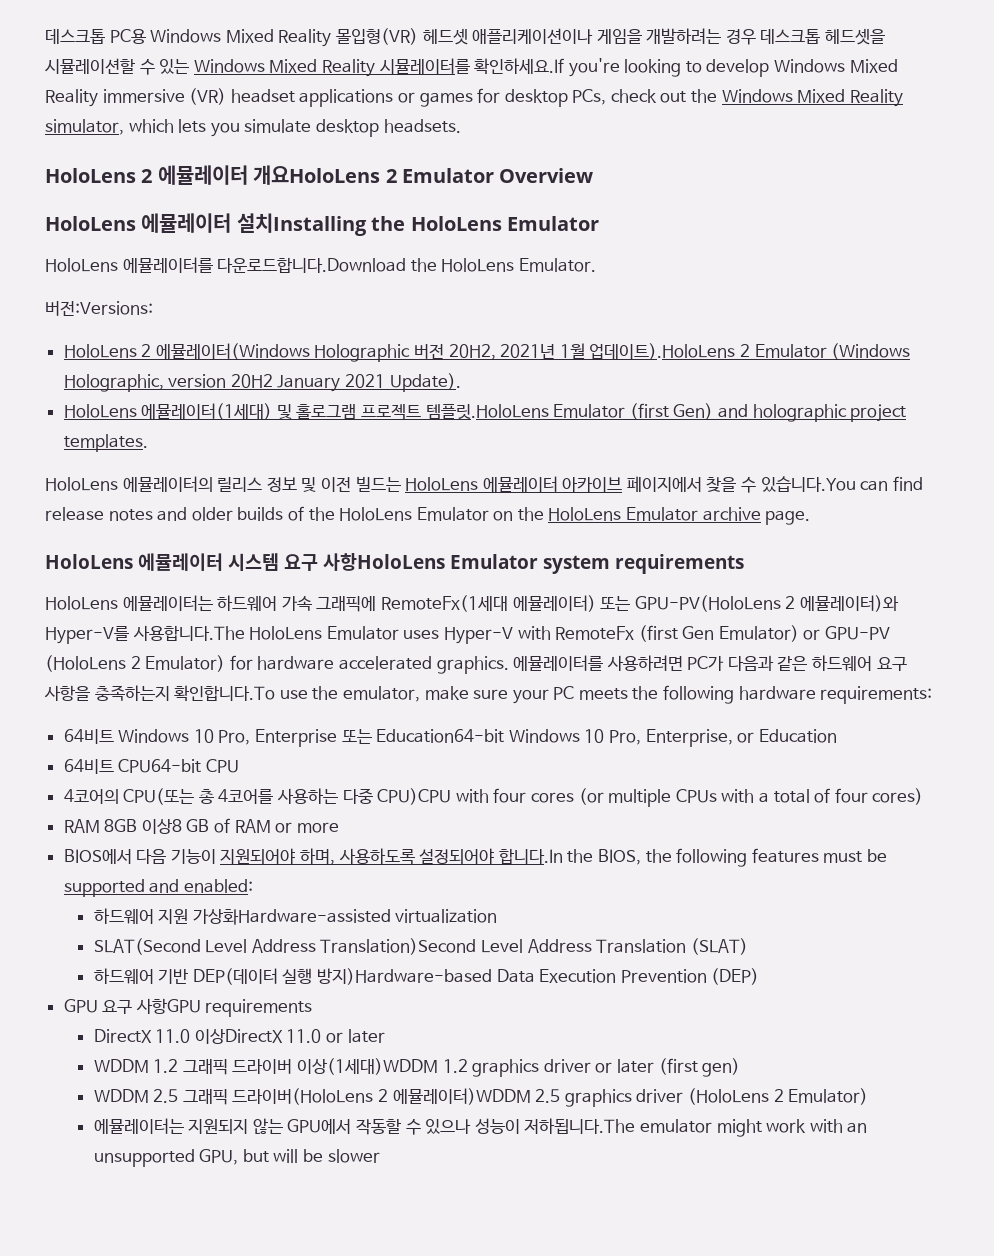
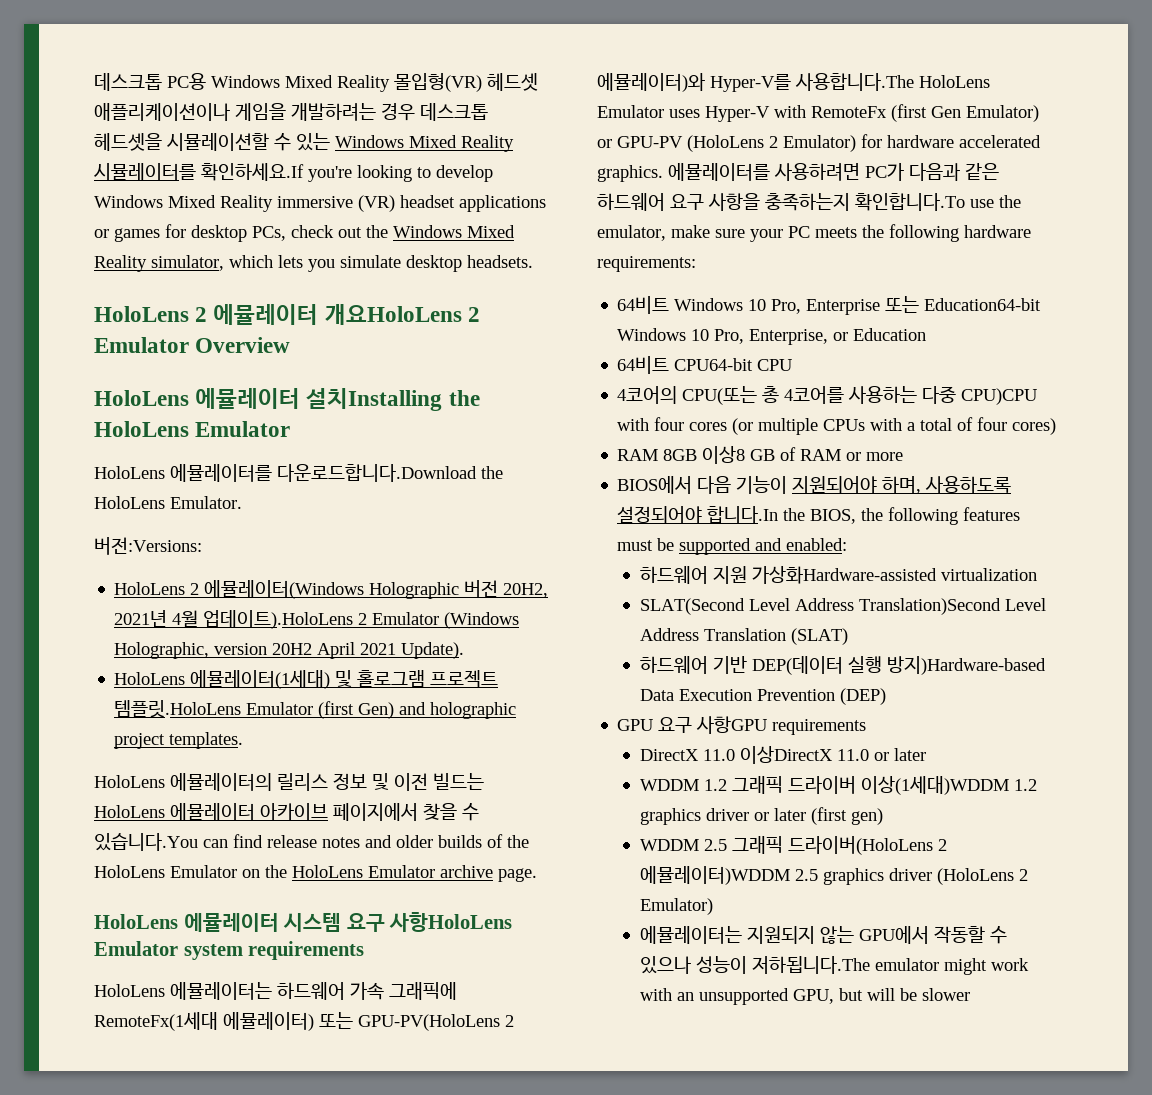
- HoloLens 2 에뮬레이터(Windows Holographic 버전 20H2, 2021년 1월 업데이트).HoloLens 2 Emulator (Windows Holographic, version 20H2 January 2021 Update).
+ HoloLens 2 에뮬레이터(Windows Holographic 버전 20H2, 2021년 4월 업데이트).HoloLens 2 Emulator (Windows Holographic, version 20H2 April 2021 Update).

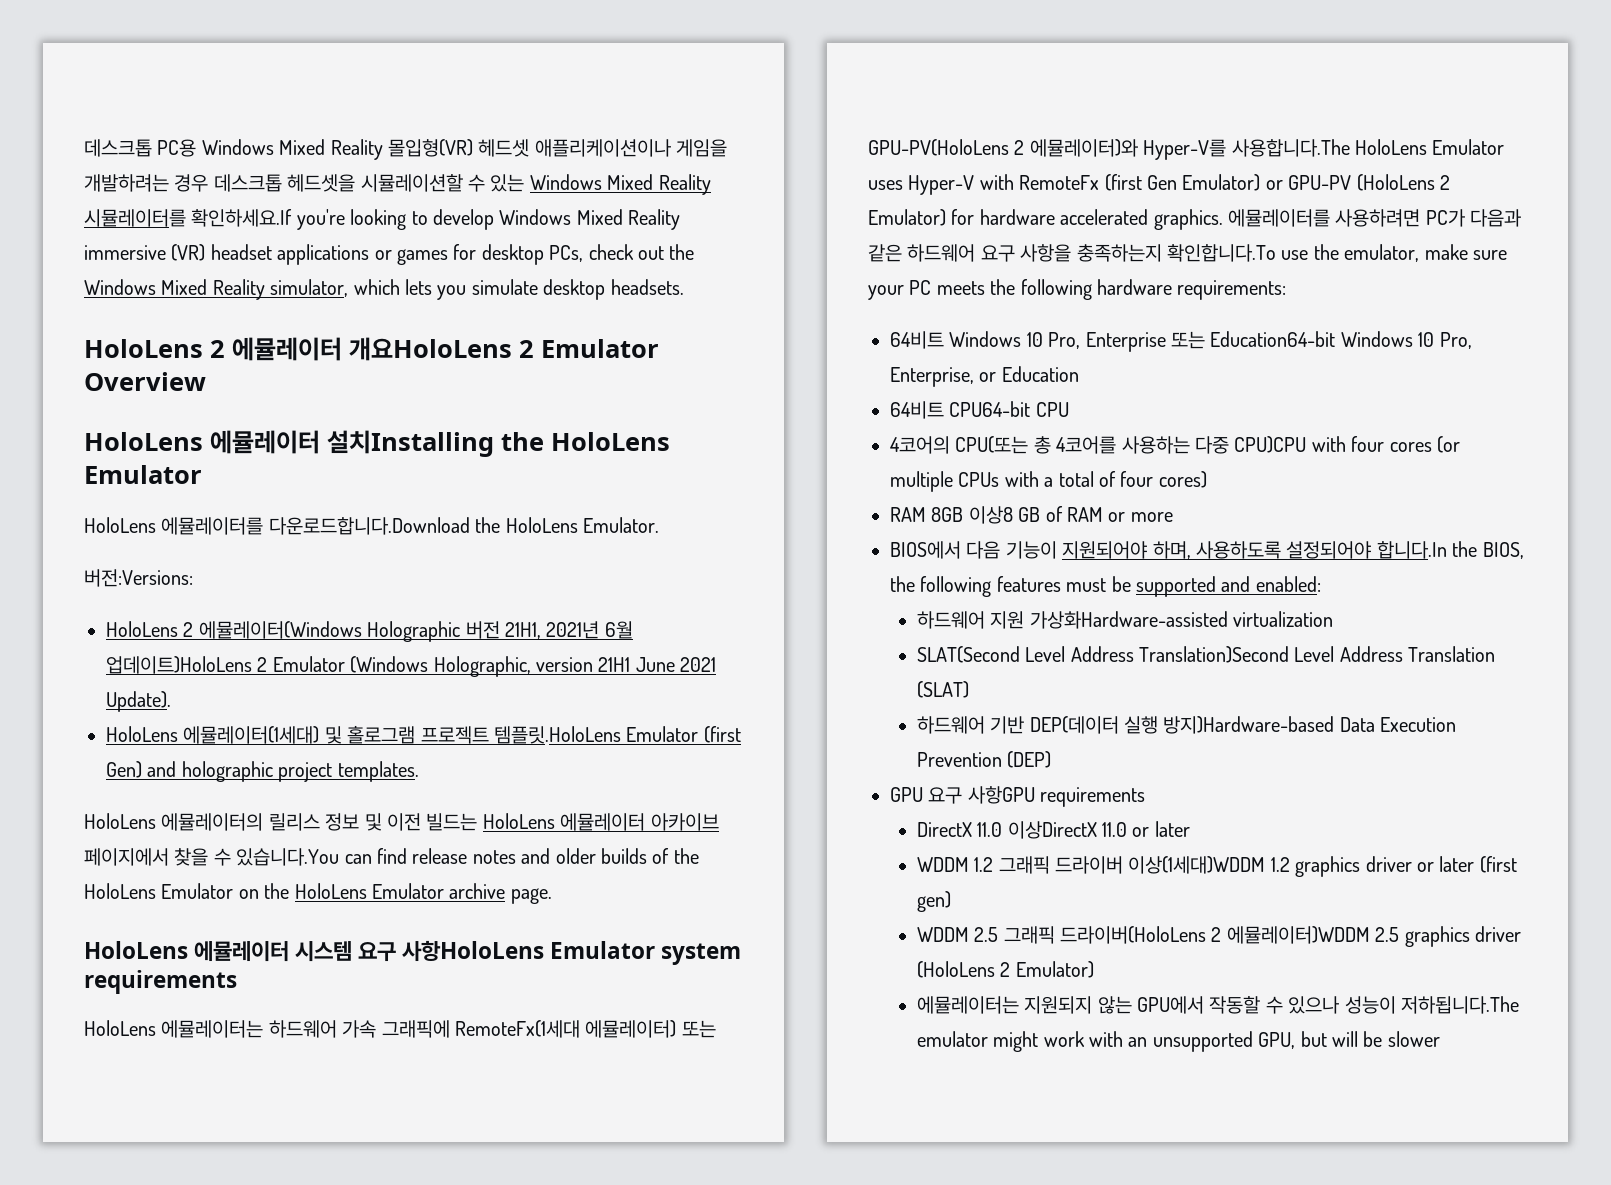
- HoloLens 2 에뮬레이터(Windows Holographic 버전 20H2, 2021년 4월 업데이트).HoloLens 2 Emulator (Windows Holographic, version 20H2 April 2021 Update).
+ HoloLens 2 에뮬레이터(Windows Holographic 버전 21H1, 2021년 6월 업데이트)HoloLens 2 Emulator (Windows Holographic, version 21H1 June 2021 Update).

